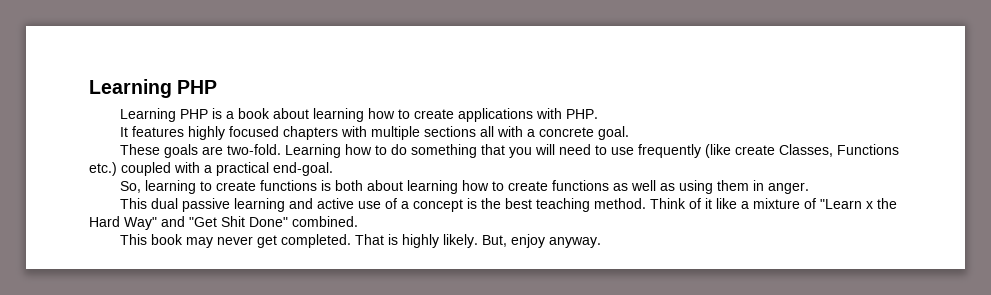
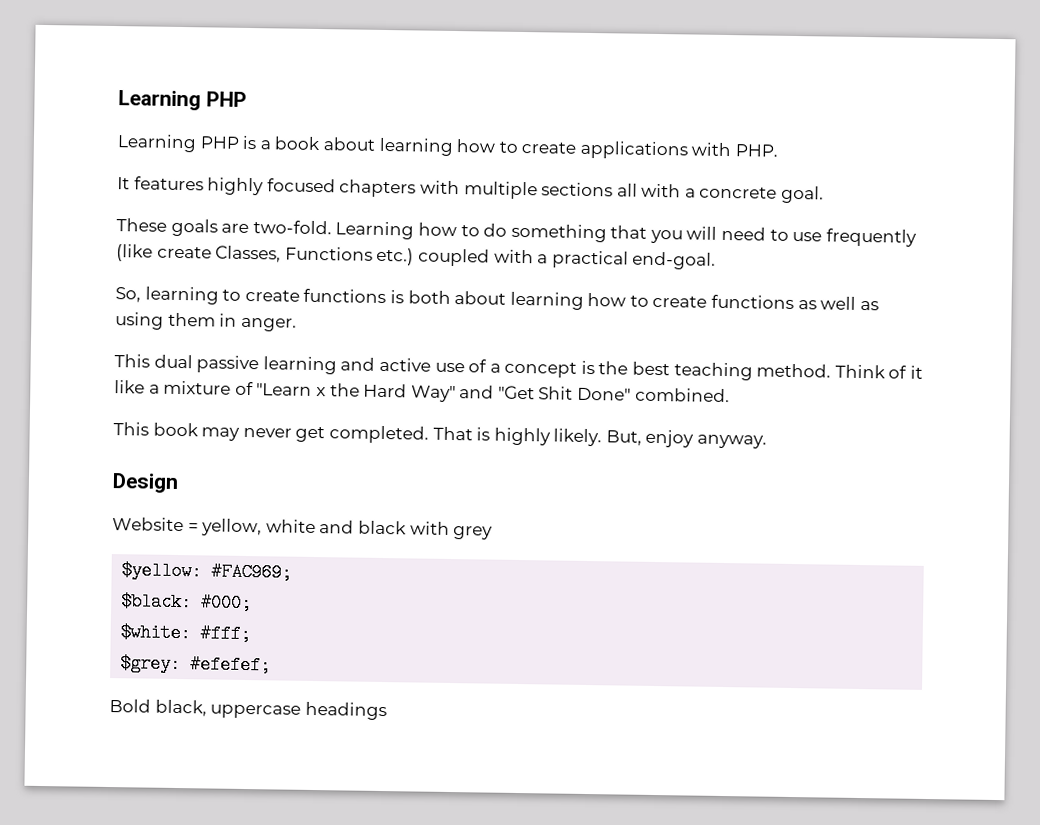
+ Design
+ Website = yellow, white and black with grey
+ $yellow: #FAC969;
+ $black: #000;
+ $white: #fff;
+ $grey: #efefef;
+ Bold black, uppercase headings

